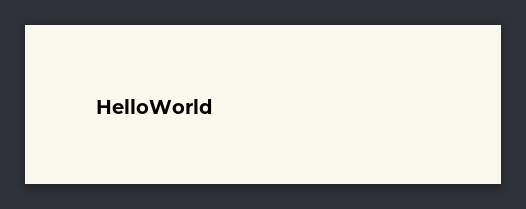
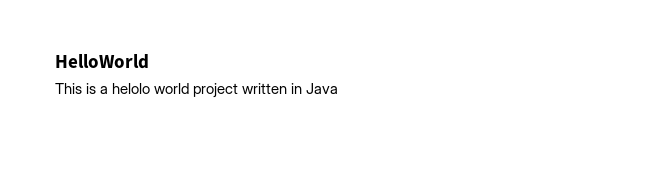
+ This is a helolo world project written in Java

